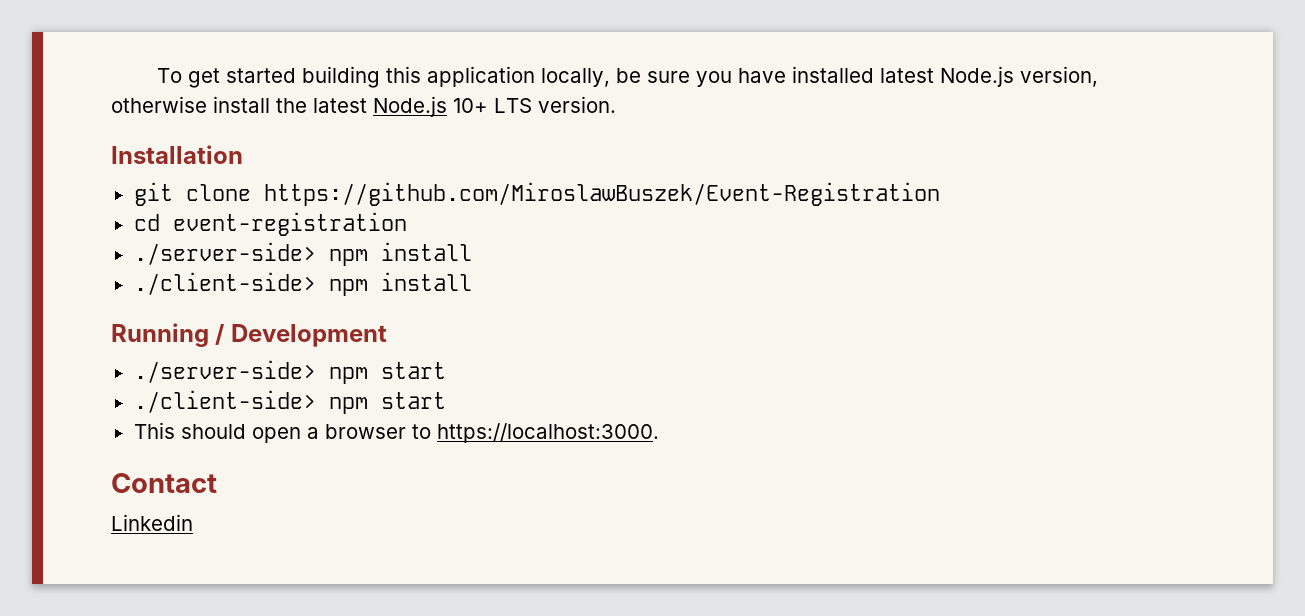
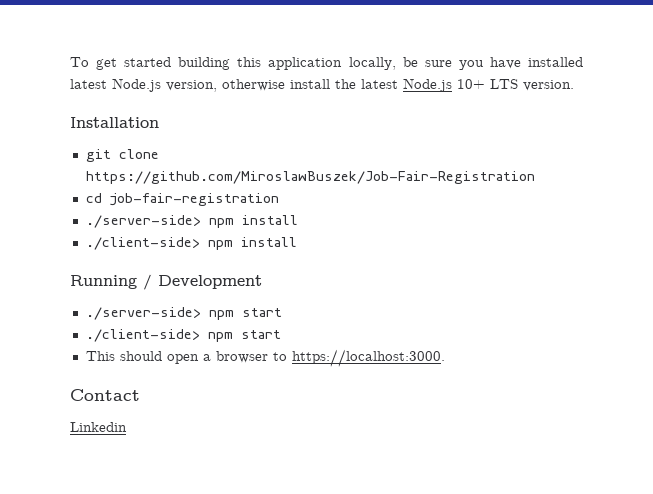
- git clone https://github.com/MiroslawBuszek/Event-Registration
+ git clone https://github.com/MiroslawBuszek/Job-Fair-Registration
- cd event-registration
+ cd job-fair-registration

